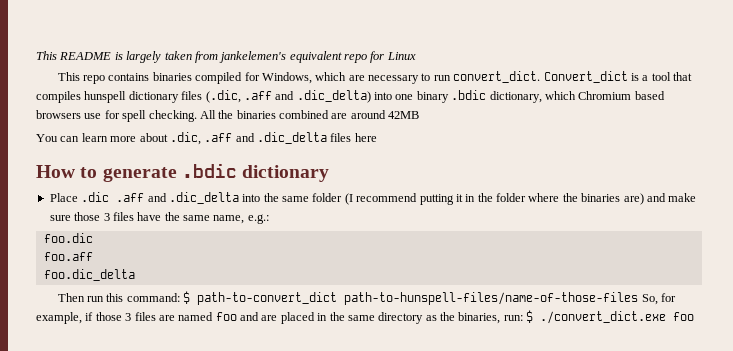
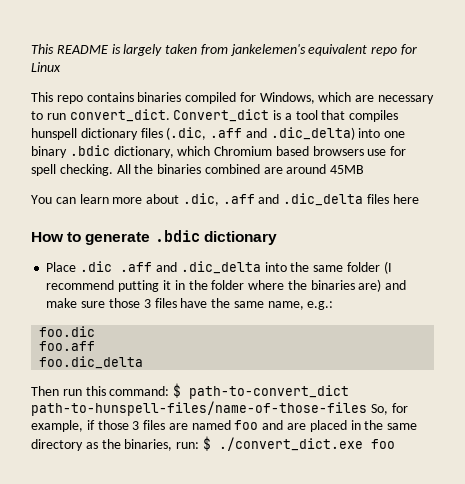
- All the binaries combined are around 42MB
+ All the binaries combined are around 45MB

